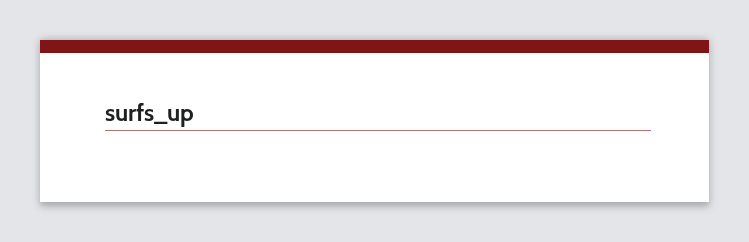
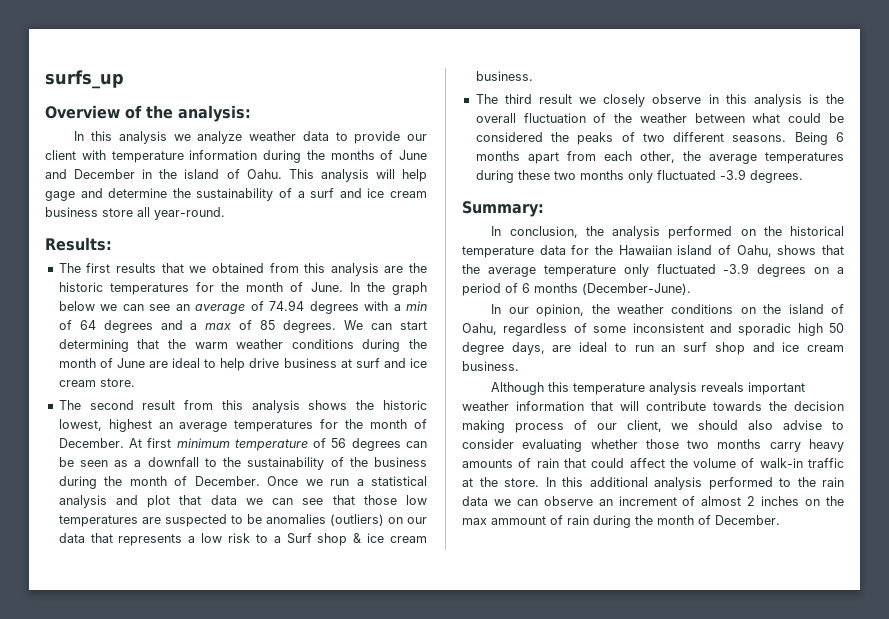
+ Overview of the analysis:
+ In this analysis we analyze weather data to provide our client with temperature information during the months of June and December in the island of Oahu. This analysis will help gage and determine the sustainability of a surf and ice cream business store all year-round.
+ Results:
+ The first results that we obtained from this analysis are the historic temperatures for the month of June. In the graph below we can see an average of 74.94 degrees with a min of 64 degrees and a max of 85 degrees. We can start determining that the warm weather conditions during the month of June are ideal to help drive business at surf and ice cream store.
+ The second result from this analysis shows the historic lowest, highest an average temperatures for the month of December. At first minimum temperature of 56 degrees can be seen as a downfall to the sustainability of the business during the month of December. Once we run a statistical analysis and plot that data we can see that those low temperatures are suspected to be anomalies (outliers) on our data that represents a low risk to a Surf shop & ice cream business.
+ The third result we closely observe in this analysis is the overall fluctuation of the weather between what could be considered the peaks of two different seasons. Being 6 months apart from each other, the average temperatures during these two months only fluctuated -3.9 degrees.
+ Summary:
+ In conclusion, the analysis performed on the historical temperature data for the Hawaiian island of Oahu, shows that the average temperature only fluctuated -3.9 degrees on a period of 6 months (December-June).
+ In our opinion, the weather conditions on the island of Oahu, regardless of some inconsistent and sporadic high 50 degree days, are ideal to run an surf shop and ice cream business.
+ Although this temperature analysis reveals important weather information that will contribute towards the decision making process of our client, we should also advise to consider evaluating whether those two months carry heavy amounts of rain that could affect the volume of walk-in traffic at the store. In this additional analysis performed to the rain data we can observe an increment of almost 2 inches on the max ammount of rain during the month of December.

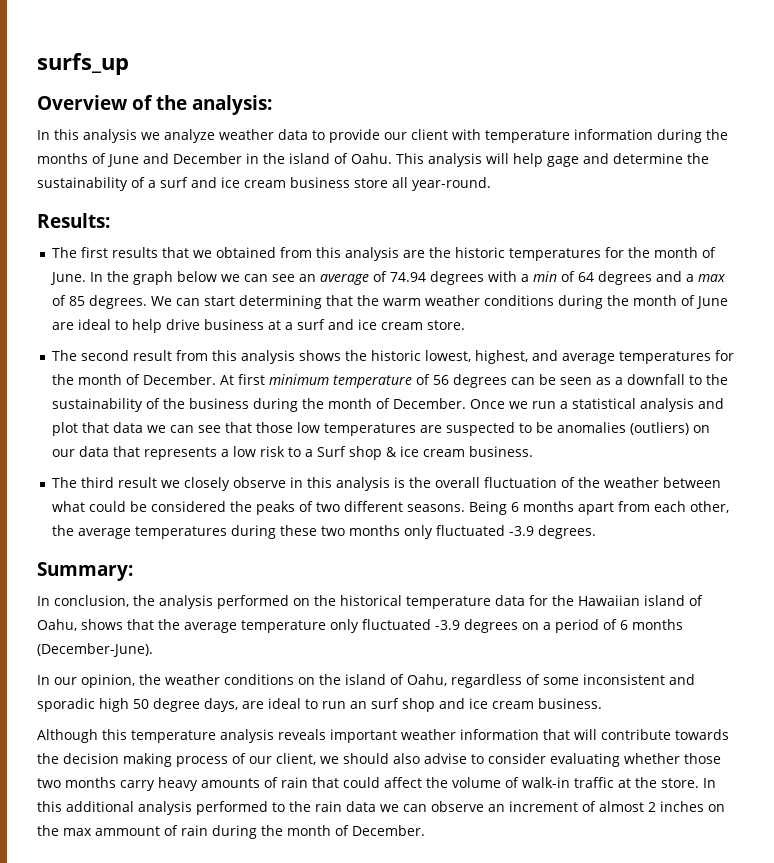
- We can start determining that the warm weather conditions during the month of June are ideal to help drive business at surf and ice cream store.
+ We can start determining that the warm weather conditions during the month of June are ideal to help drive business at a surf and ice cream store.
- The second result from this analysis shows the historic lowest, highest an average temperatures for the month of December.
+ The second result from this analysis shows the historic lowest, highest, and average temperatures for the month of December.

